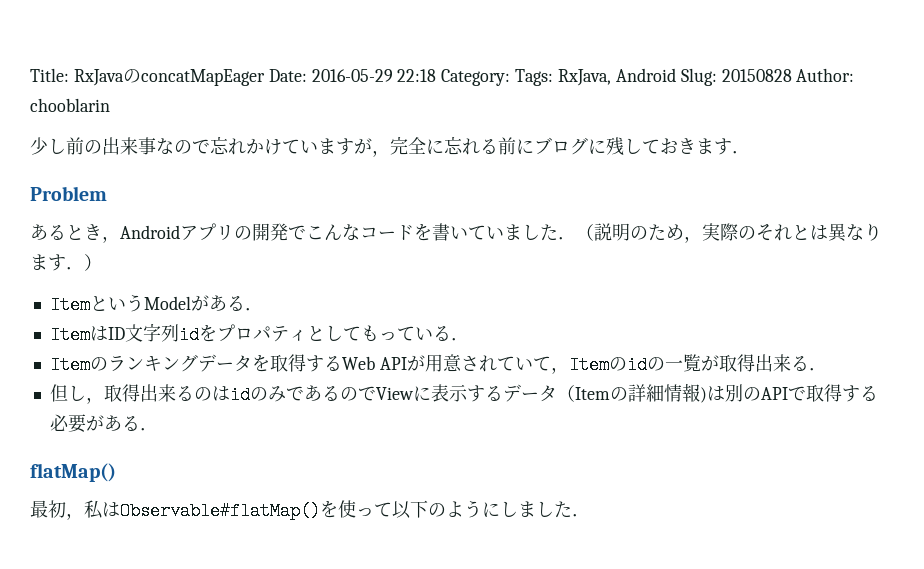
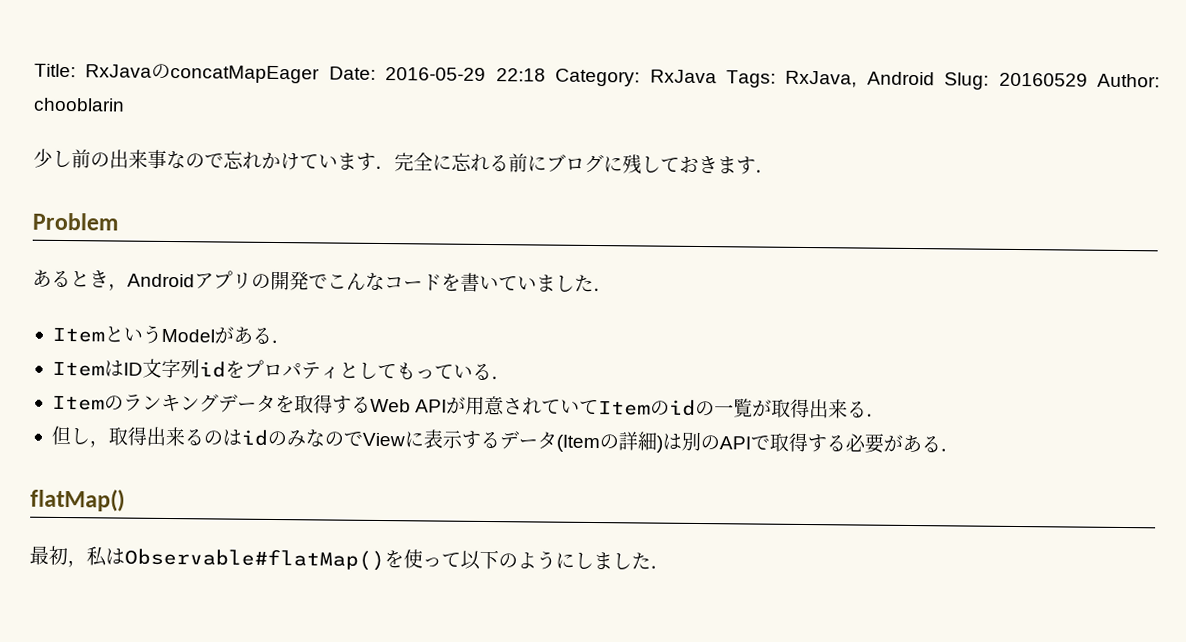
- Title: RxJavaのconcatMapEager Date: 2016-05-29 22:18 Category: Tags: RxJava, Android Slug: 20150828 Author: chooblarin
+ Title: RxJavaのconcatMapEager Date: 2016-05-29 22:18 Category: RxJava Tags: RxJava, Android Slug: 20160529 Author: chooblarin
- 少し前の出来事なので忘れかけていますが，完全に忘れる前にブログに残しておきます．
+ 少し前の出来事なので忘れかけています．完全に忘れる前にブログに残しておきます．
- あるとき，Androidアプリの開発でこんなコードを書いていました．（説明のため，実際のそれとは異なります．）
+ あるとき，Androidアプリの開発でこんなコードを書いていました．
- Itemのランキングデータを取得するWeb APIが用意されていて，Itemのidの一覧が取得出来る．
+ Itemのランキングデータを取得するWeb APIが用意されていてItemのidの一覧が取得出来る．
- 但し，取得出来るのはidのみであるのでViewに表示するデータ（Itemの詳細情報)は別のAPIで取得する必要がある．
+ 但し，取得出来るのはidのみなのでViewに表示するデータ(Itemの詳細)は別のAPIで取得する必要がある．

